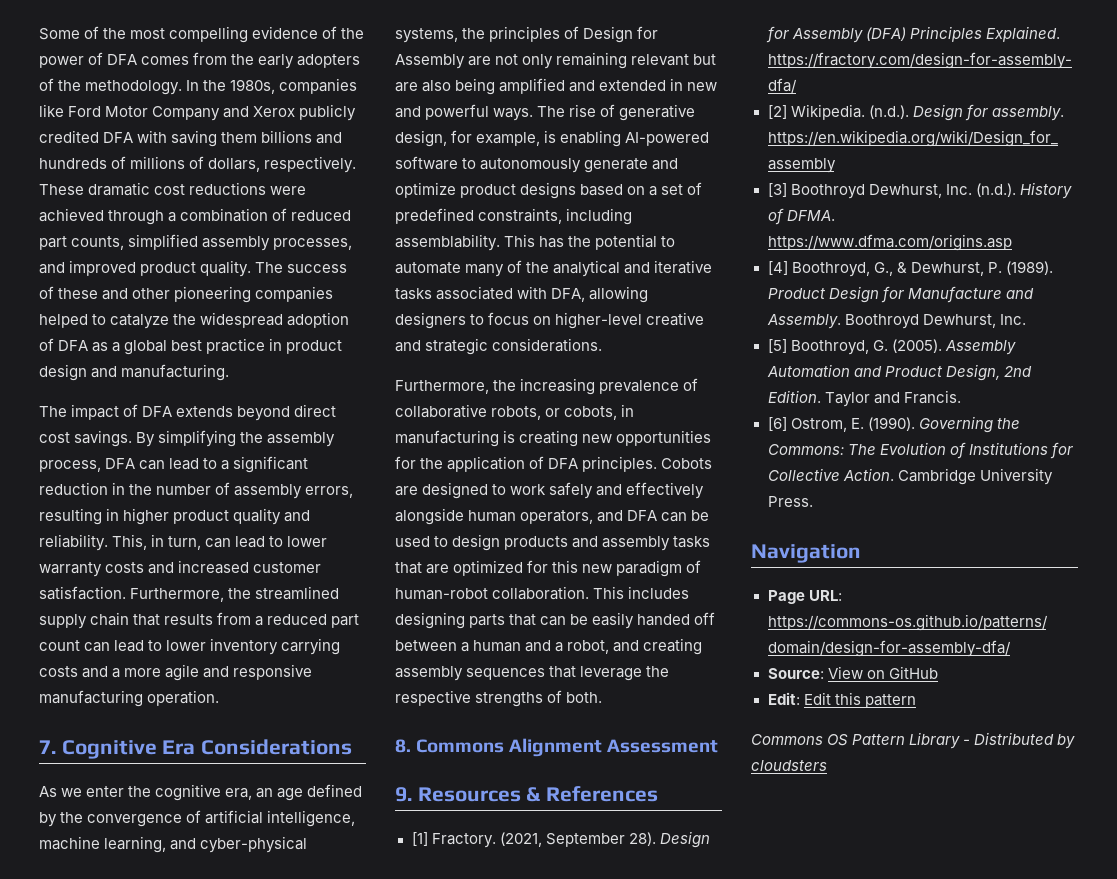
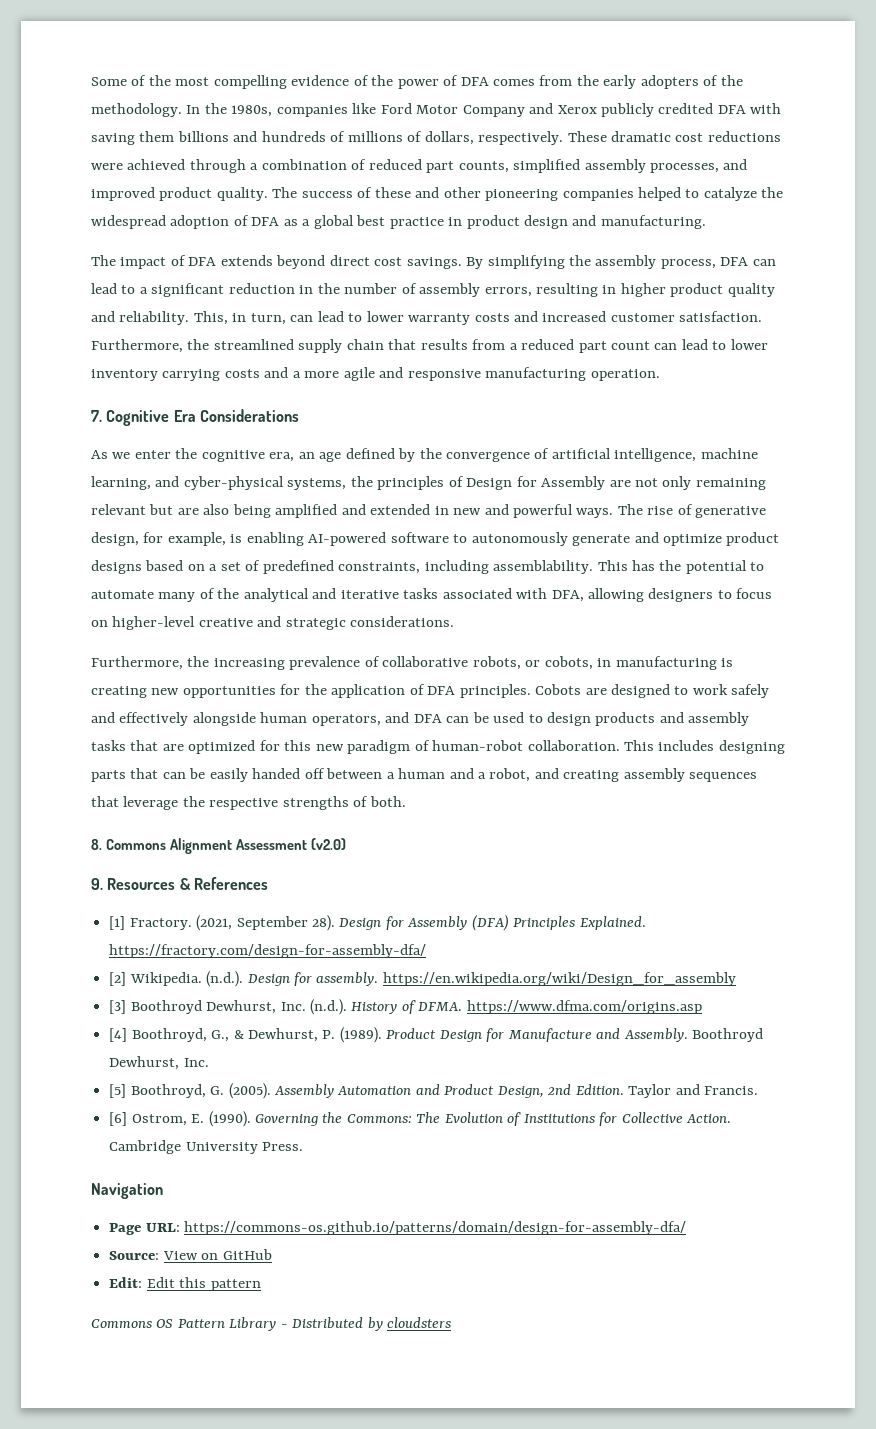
- 8. Commons Alignment Assessment
+ 8. Commons Alignment Assessment (v2.0)

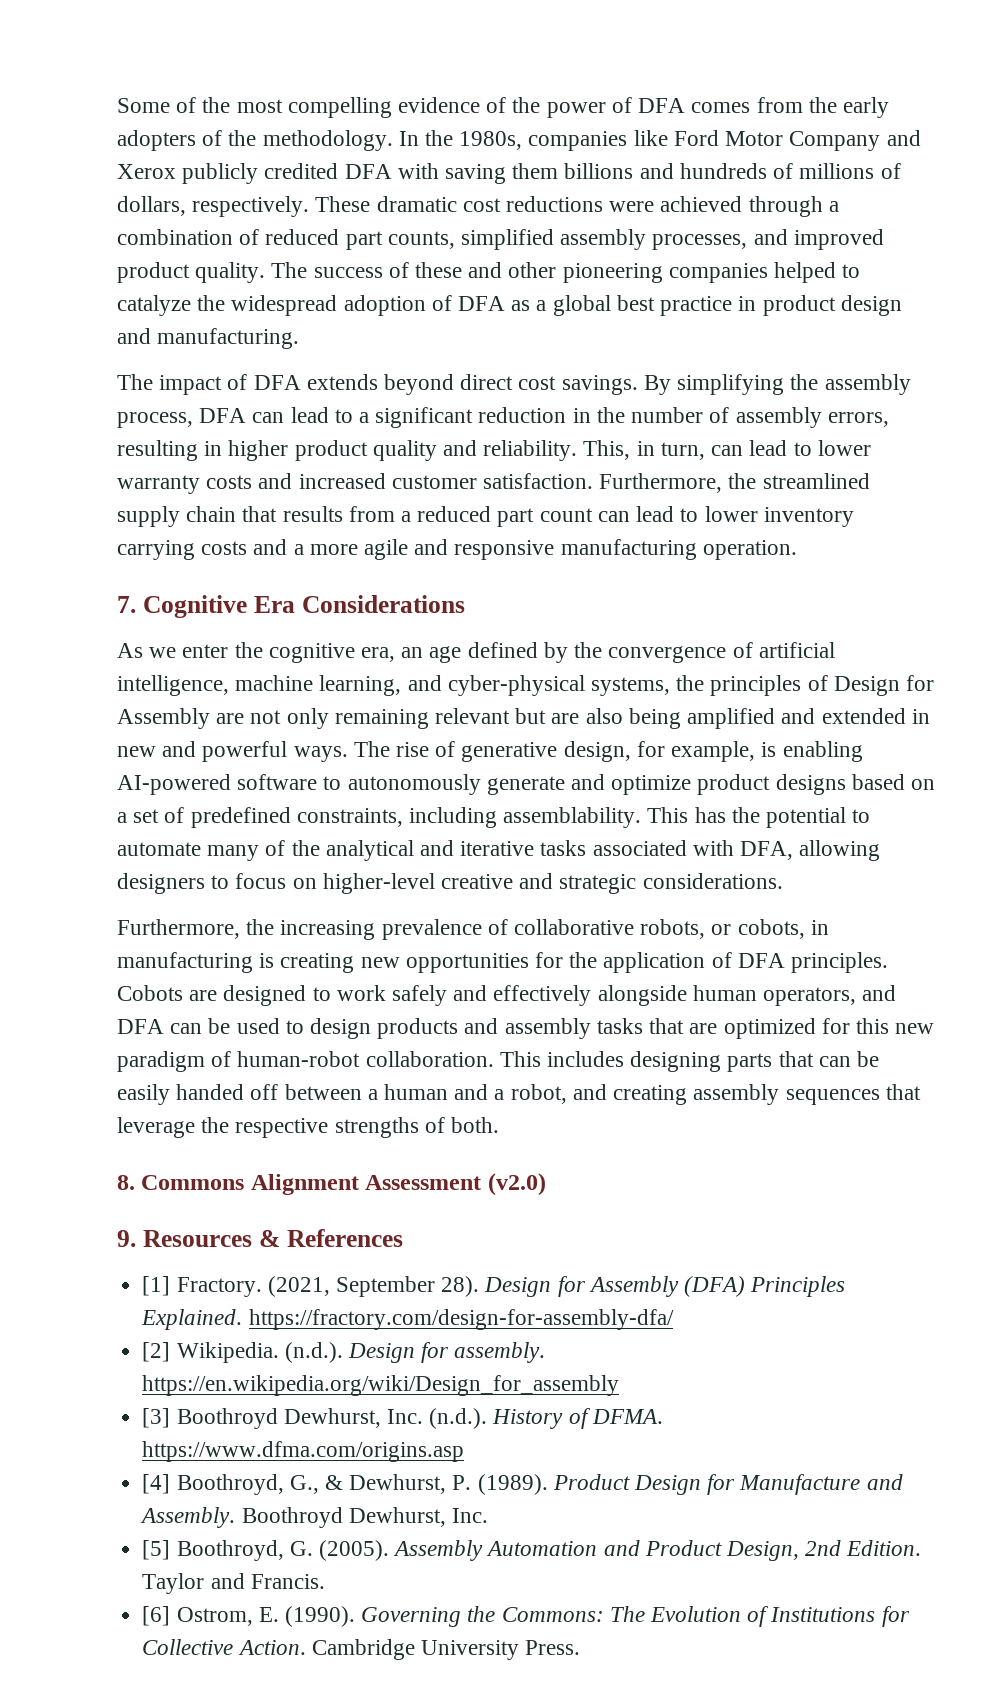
- Navigation
- Page URL: https://commons-os.github.io/patterns/domain/design-for-assembly-dfa/
- Source: View on GitHub
- Edit: Edit this pattern
- Commons OS Pattern Library - Distributed by cloudsters

